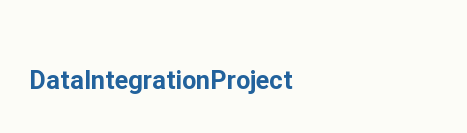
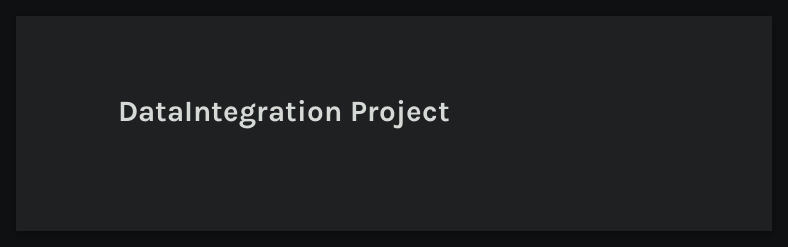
- DataIntegrationProject
+ DataIntegration Project

